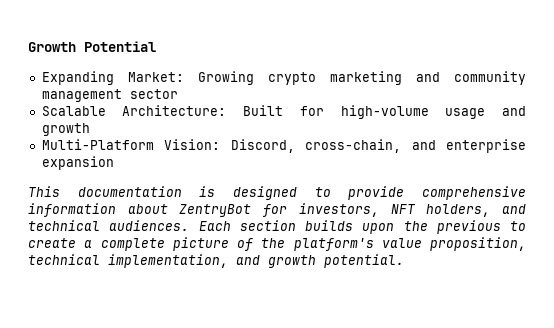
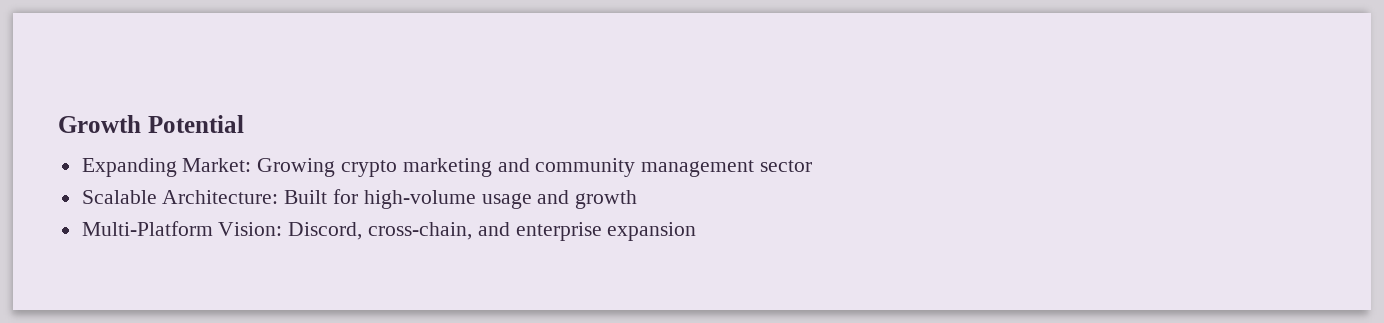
- This documentation is designed to provide comprehensive information about ZentryBot for investors, NFT holders, and technical audiences. Each section builds upon the previous to create a complete picture of the platform's value proposition, technical implementation, and growth potential.

